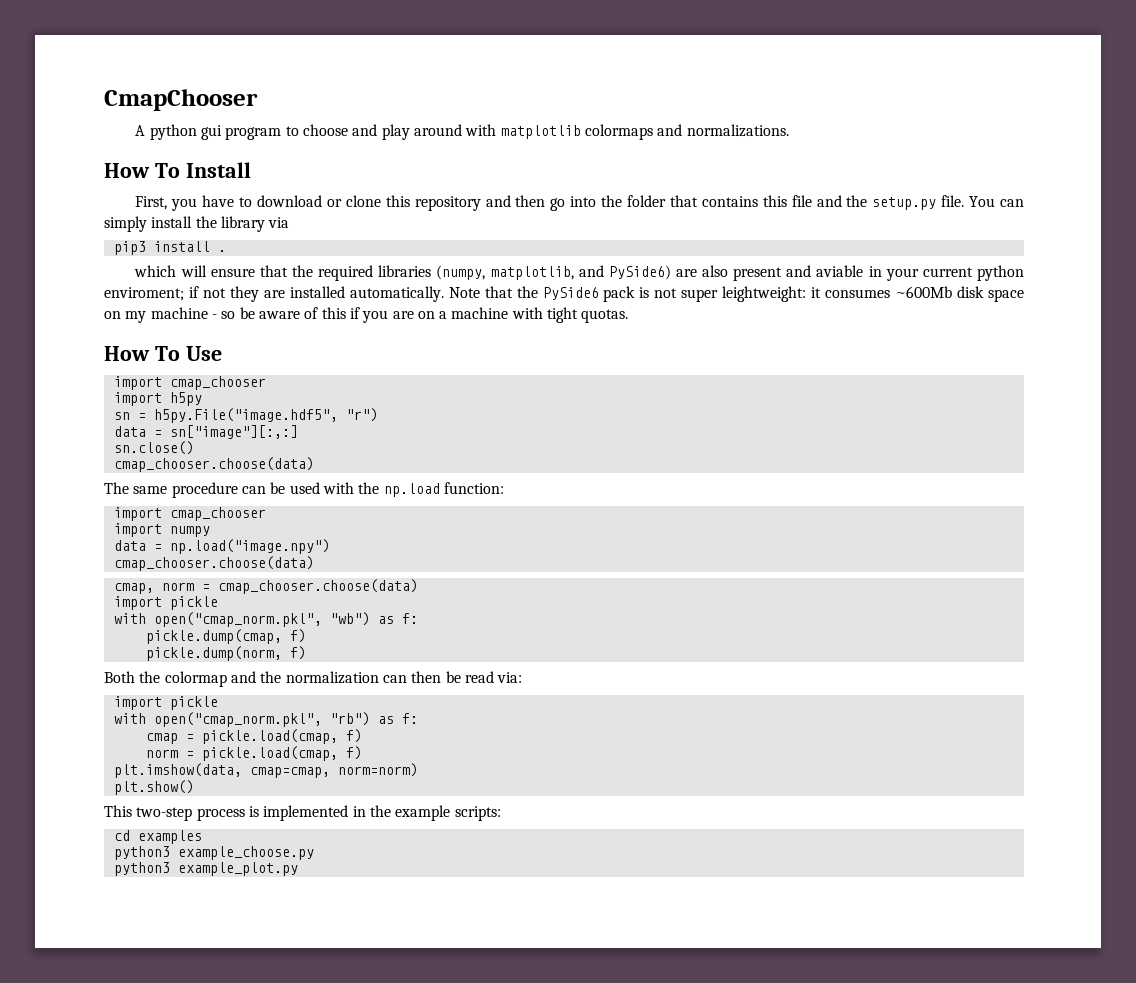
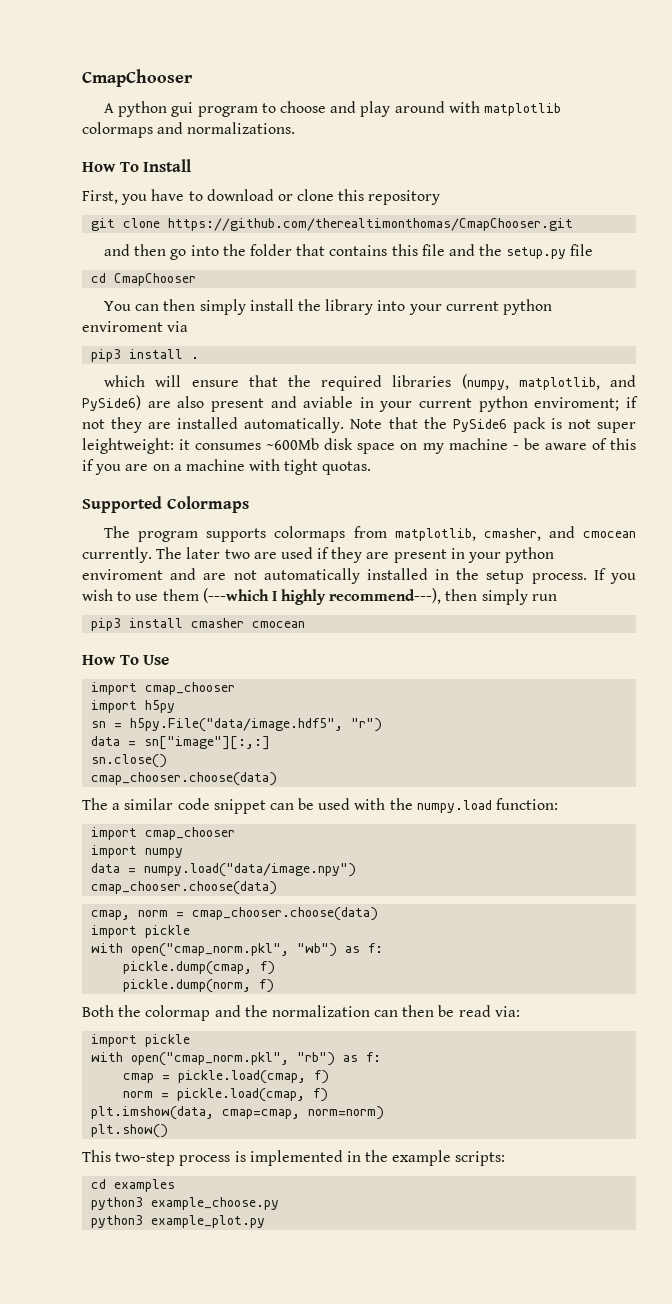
- First, you have to download or clone this repository and then go into the folder that contains this file and the setup.py file. You can simply install the library via
+ First, you have to download or clone this repository
+ git clone https://github.com/therealtimonthomas/CmapChooser.git
+ and then go into the folder that contains this file and the setup.py file
+ cd CmapChooser
+ You can then simply install the library into your current python enviroment via
- Note that the PySide6 pack is not super leightweight: it consumes ~600Mb disk space on my machine - so be aware of this if you are on a machine with tight quotas.
+ Note that the PySide6 pack is not super leightweight: it consumes ~600Mb disk space on my machine - be aware of this if you are on a machine with tight quotas.
+ Supported Colormaps
+ The program supports colormaps from matplotlib, cmasher, and cmocean currently. The later two are used if they are present in your python enviroment and are not automatically installed in the setup process. If you wish to use them (---which I highly recommend---), then simply run
+ pip3 install cmasher cmocean
- sn = h5py.File("image.hdf5", "r")
+ sn = h5py.File("data/image.hdf5", "r")
- The same procedure can be used with the np.load function:
+ The a similar code snippet can be used with the numpy.load function:
- data = np.load("image.npy")
+ data = numpy.load("data/image.npy")

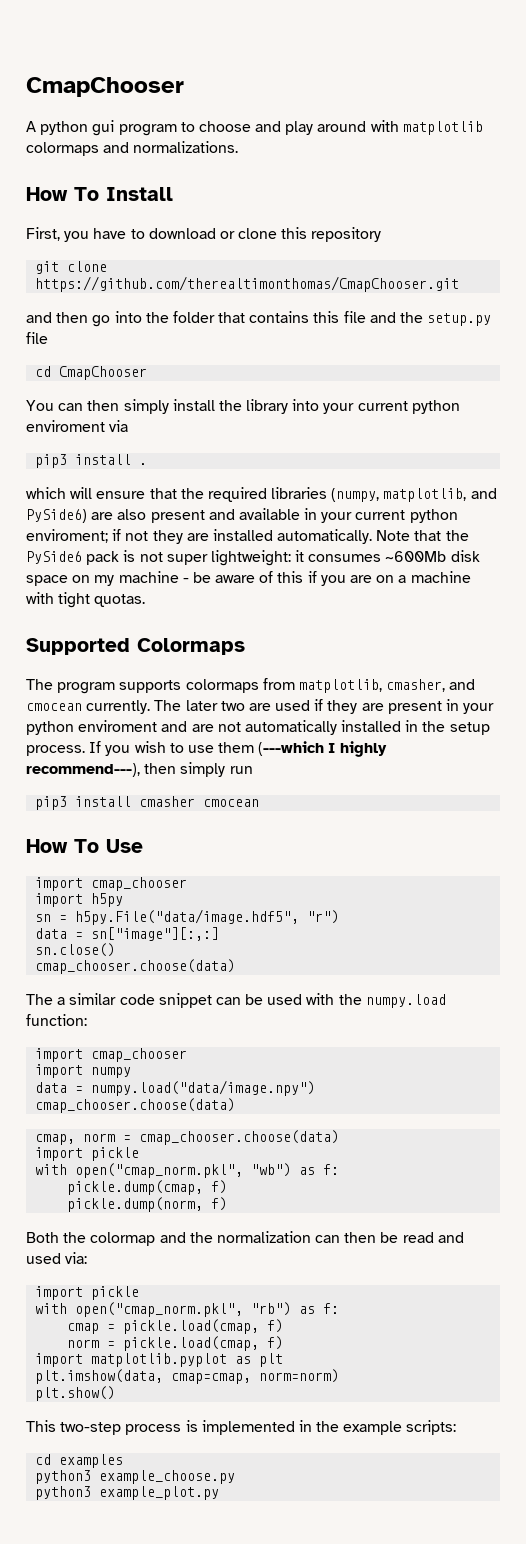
- which will ensure that the required libraries (numpy, matplotlib, and PySide6) are also present and aviable in your current python enviroment; if not they are installed automatically.
+ which will ensure that the required libraries (numpy, matplotlib, and PySide6) are also present and available in your current python enviroment; if not they are installed automatically.
- Note that the PySide6 pack is not super leightweight: it consumes ~600Mb disk space on my machine - be aware of this if you are on a machine with tight quotas.
+ Note that the PySide6 pack is not super lightweight: it consumes ~600Mb disk space on my machine - be aware of this if you are on a machine with tight quotas.
- Both the colormap and the normalization can then be read via:
+ Both the colormap and the normalization can then be read and used via:
+ import matplotlib.pyplot as plt

